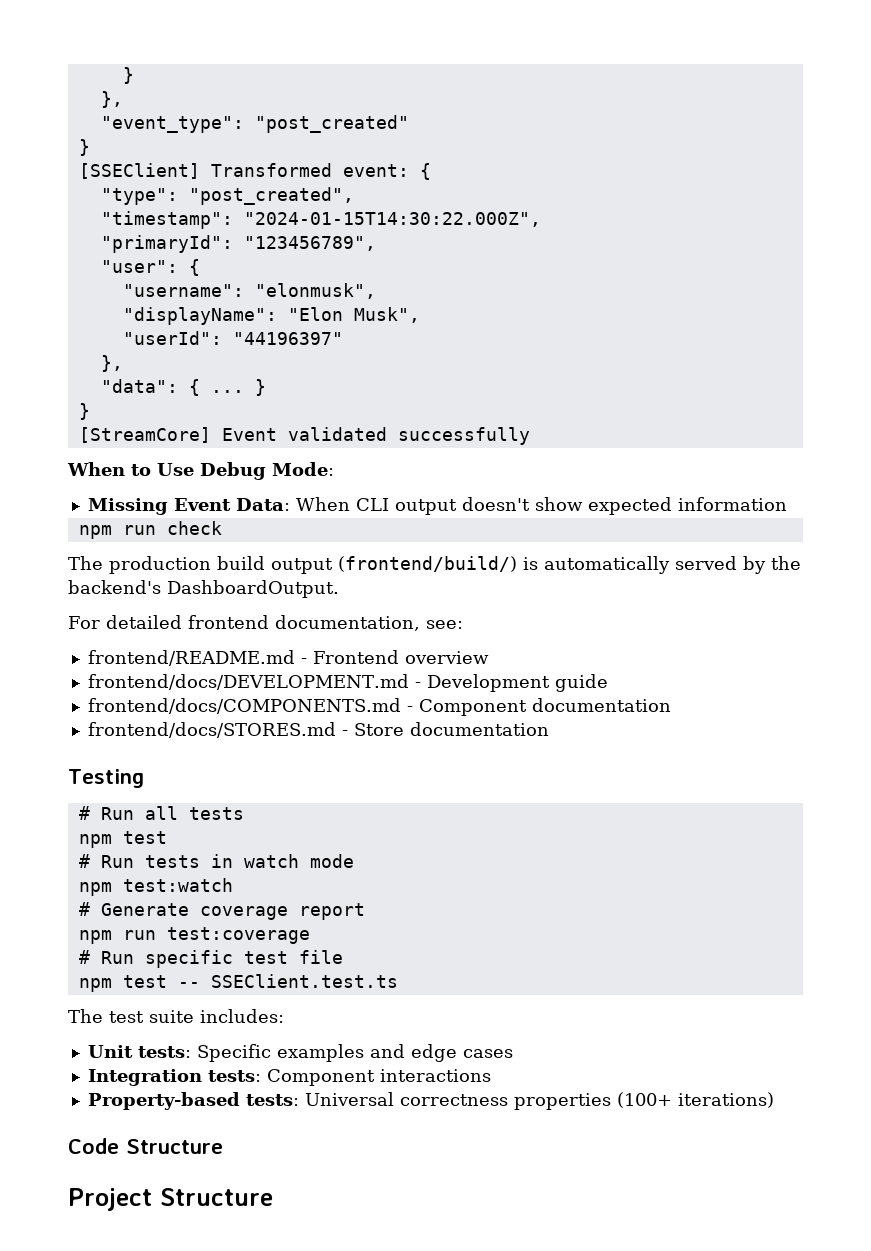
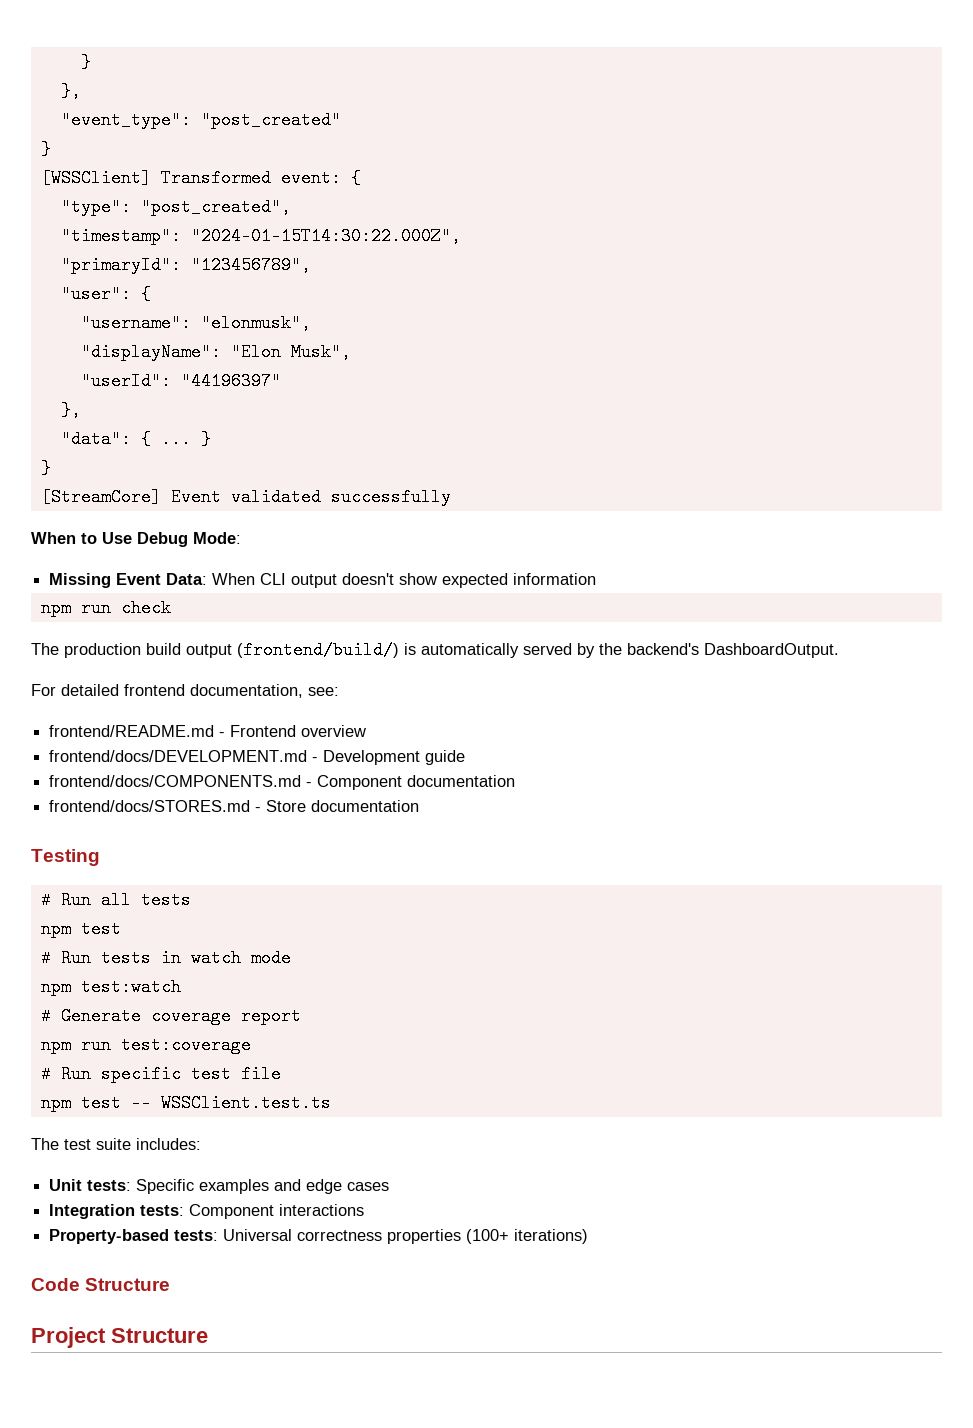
- [SSEClient] Transformed event: {
+ [WSSClient] Transformed event: {
- npm test -- SSEClient.test.ts
+ npm test -- WSSClient.test.ts

